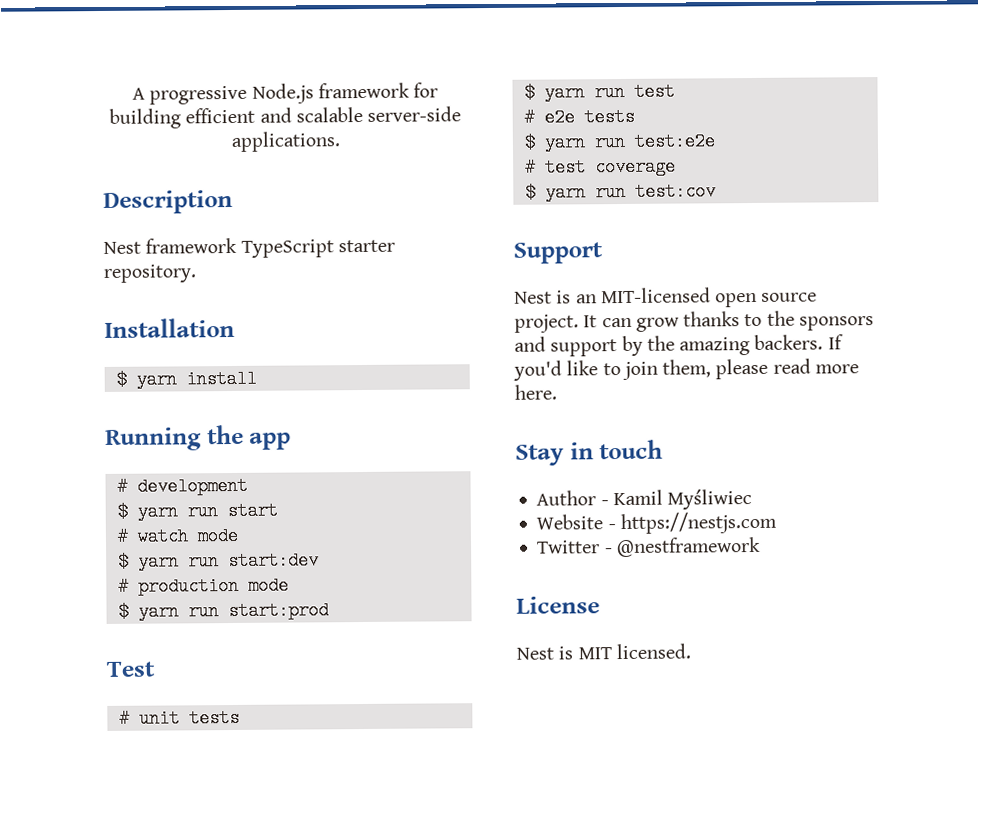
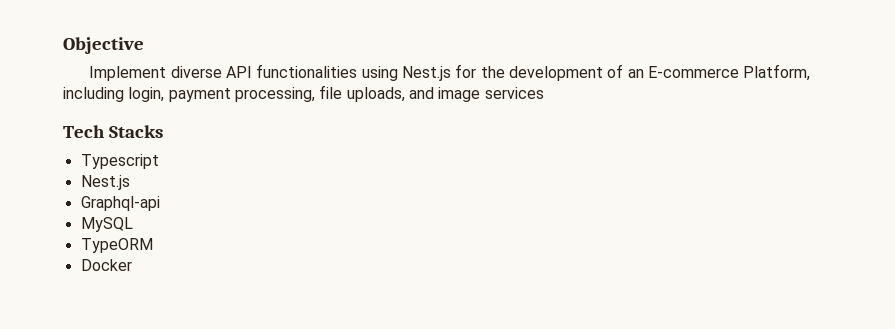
- A progressive Node.js framework for building efficient and scalable server-side applications.
- Description
- Nest framework TypeScript starter repository.
- Installation
- $ yarn install
- Running the app
- # development
- $ yarn run start
- # watch mode
- $ yarn run start:dev
- # production mode
- $ yarn run start:prod
- Test
- # unit tests
- $ yarn run test
- # e2e tests
- $ yarn run test:e2e
- # test coverage
- $ yarn run test:cov
- Support
- Nest is an MIT-licensed open source project. It can grow thanks to the sponsors and support by the amazing backers. If you'd like to join them, please read more here.
- Stay in touch
- Author - Kamil Myśliwiec
- Website - https://nestjs.com
- Twitter - @nestframework
- License
- Nest is MIT licensed.
+ Objective
+ Implement diverse API functionalities using Nest.js for the development of an E-commerce Platform, including login, payment processing, file uploads, and image services
+ Tech Stacks
+ Typescript
+ Nest.js
+ Graphql-api
+ MySQL
+ TypeORM
+ Docker

